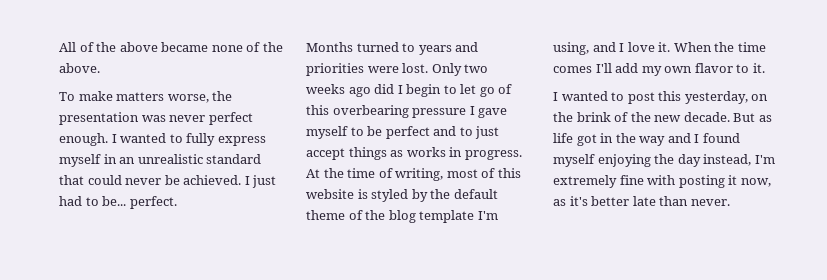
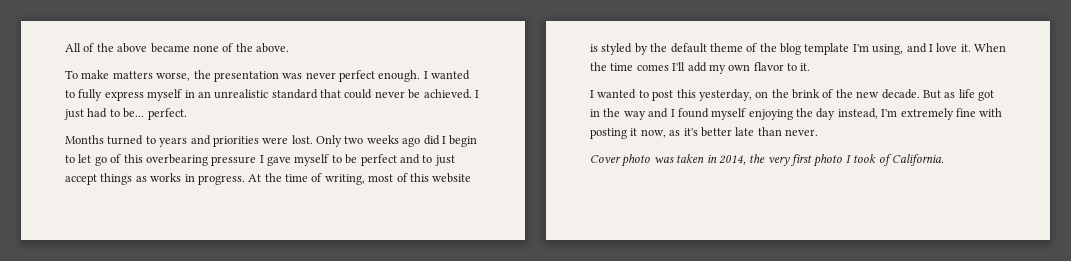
+ Cover photo was taken in 2014, the very first photo I took of California.

